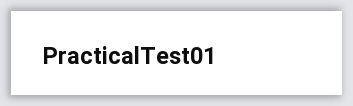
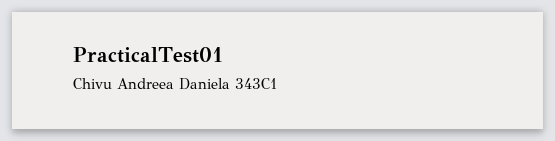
+ Chivu Andreea Daniela 343C1

